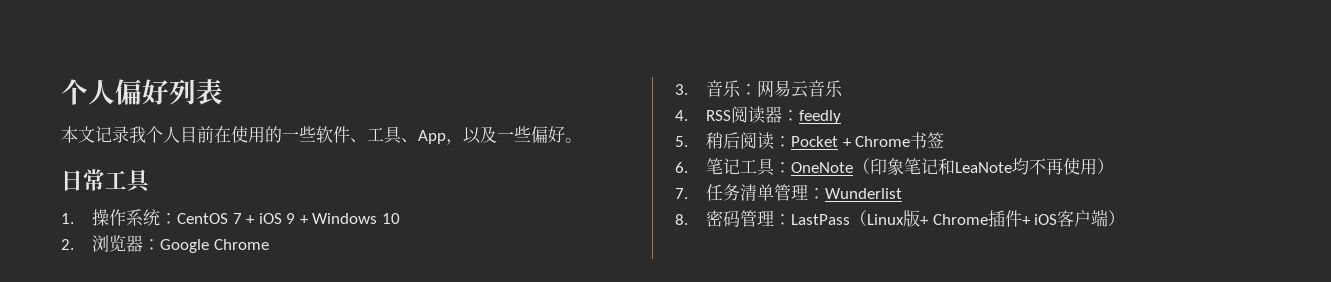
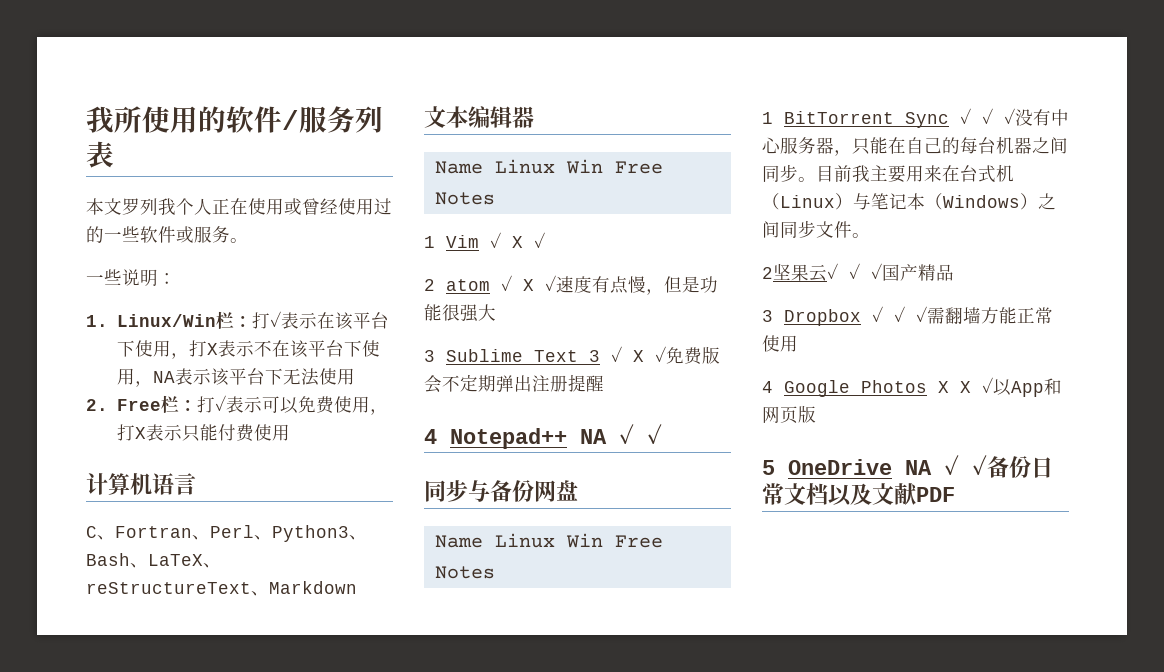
- 个人偏好列表
- 本文记录我个人目前在使用的一些软件、工具、App，以及一些偏好。
- 日常工具
- 1.操作系统：CentOS 7 + iOS 9 + Windows 10
- 2.浏览器：Google Chrome
- 3.音乐：网易云音乐
- 4. RSS阅读器：feedly
- 5.稍后阅读：Pocket + Chrome书签
- 6.笔记工具：OneNote（印象笔记和LeaNote均不再使用）
- 7.任务清单管理：Wunderlist
- 8.密码管理：LastPass（Linux版+ Chrome插件+ iOS客户端）
+ 我所使用的软件/服务列表
+ 本文罗列我个人正在使用或曾经使用过的一些软件或服务。
+ 一些说明：
+ 1. Linux/Win栏：打✓表示在该平台下使用，打X表示不在该平台下使用，NA表示该平台下无法使用
+ 2. Free栏：打✓表示可以免费使用，打X表示只能付费使用
+ 计算机语言
+ C、Fortran、Perl、Python3、Bash、LaTeX、reStructureText、Markdown
+ 文本编辑器
+ Name Linux Win Free Notes
+ 1 Vim ✓ X ✓
+ 2 atom ✓ X ✓速度有点慢，但是功能很强大
+ 3 Sublime Text 3 ✓ X ✓免费版会不定期弹出注册提醒
+ 4 Notepad++ NA ✓ ✓
+ 同步与备份网盘
+ Name Linux Win Free Notes
+ 1 BitTorrent Sync ✓ ✓ ✓没有中心服务器，只能在自己的每台机器之间同步。目前我主要用来在台式机（Linux）与笔记本（Windows）之间同步文件。
+ 2坚果云✓ ✓ ✓国产精品
+ 3 Dropbox ✓ ✓ ✓需翻墙方能正常使用
+ 4 Google Photos X X ✓以App和网页版
+ 5 OneDrive NA ✓ ✓备份日常文档以及文献PDF

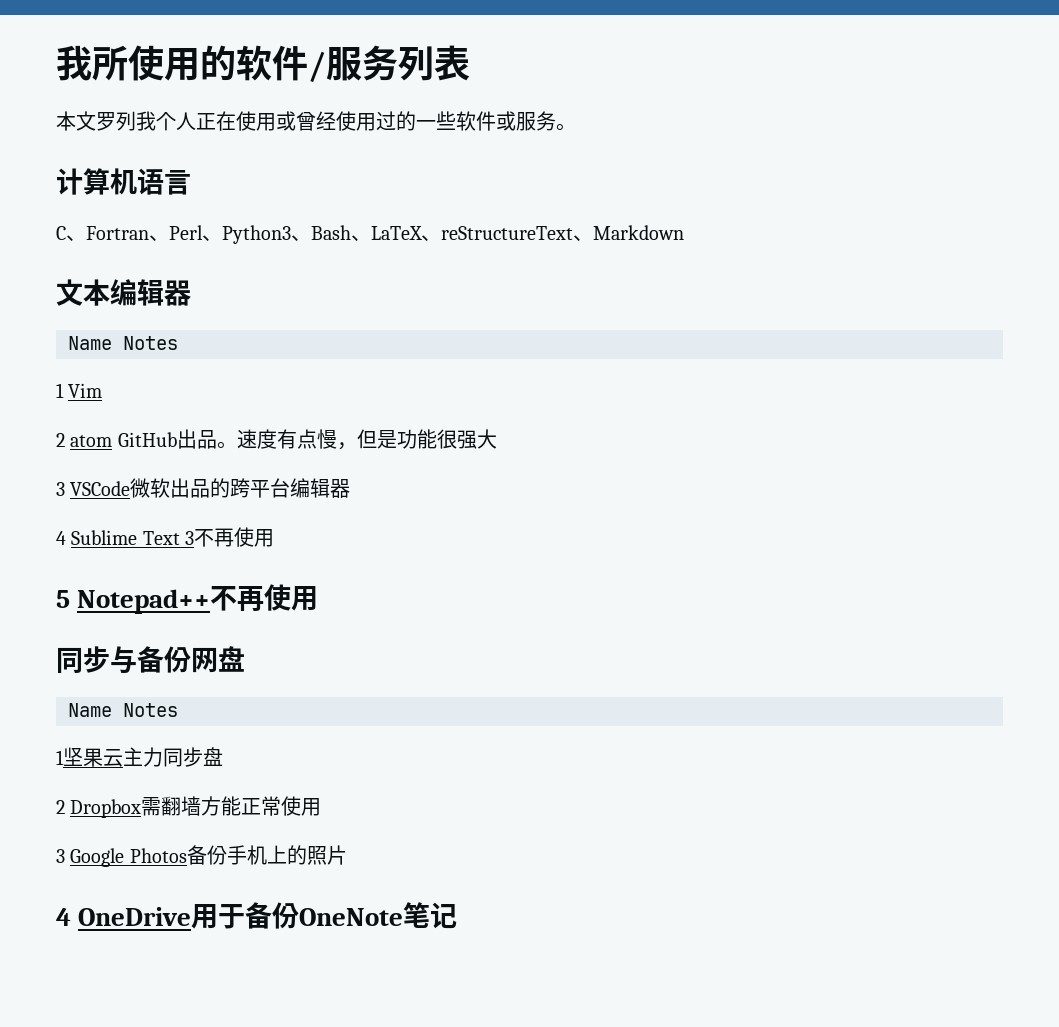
- 一些说明：
- 1. Linux/Win栏：打✓表示在该平台下使用，打X表示不在该平台下使用，NA表示该平台下无法使用
- 2. Free栏：打✓表示可以免费使用，打X表示只能付费使用
  文本编辑器
- Name Linux Win Free Notes
+ Name Notes
- 1 Vim ✓ X ✓
+ 1 Vim
- 2 atom ✓ X ✓速度有点慢，但是功能很强大
+ 2 atom GitHub出品。速度有点慢，但是功能很强大
- 3 Sublime Text 3 ✓ X ✓免费版会不定期弹出注册提醒
- 4 Notepad++ NA ✓ ✓
+ 3 VSCode微软出品的跨平台编辑器
+ 4 Sublime Text 3不再使用
+ 5 Notepad++不再使用
  同步与备份网盘
- Name Linux Win Free Notes
- 1 BitTorrent Sync ✓ ✓ ✓没有中心服务器，只能在自己的每台机器之间同步。目前我主要用来在台式机（Linux）与笔记本（Windows）之间同步文件。
- 2坚果云✓ ✓ ✓国产精品
- 3 Dropbox ✓ ✓ ✓需翻墙方能正常使用
+ Name Notes
+ 1坚果云主力同步盘
+ 2 Dropbox需翻墙方能正常使用
- 4 Google Photos X X ✓以App和网页版
- 5 OneDrive NA ✓ ✓备份日常文档以及文献PDF
+ 3 Google Photos备份手机上的照片
+ 4 OneDrive用于备份OneNote笔记

